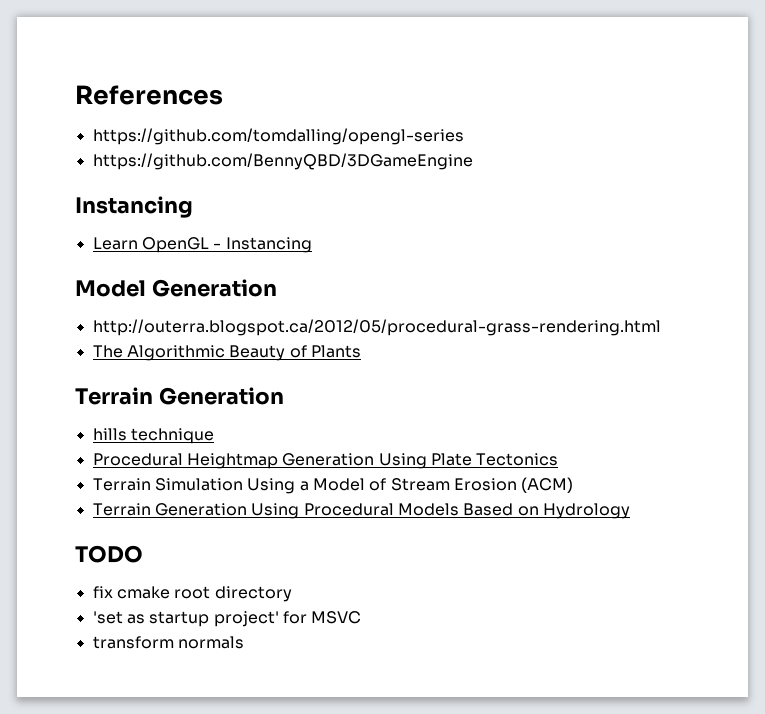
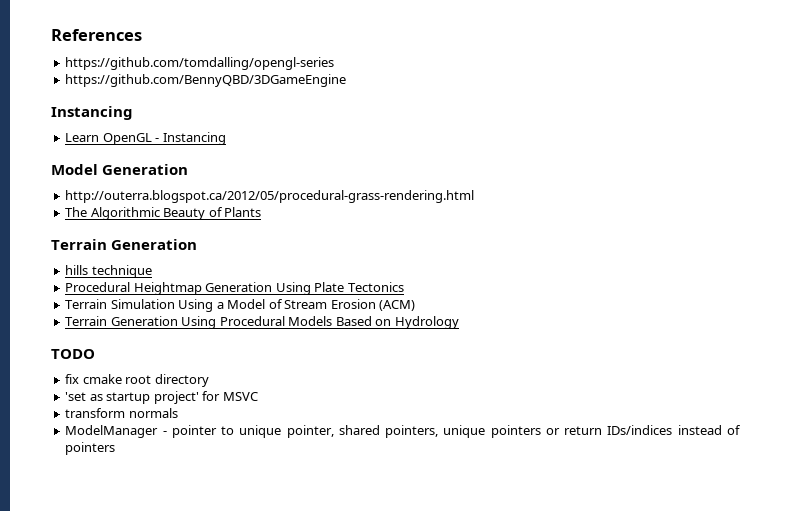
+ ModelManager - pointer to unique pointer, shared pointers, unique pointers or return IDs/indices instead of pointers

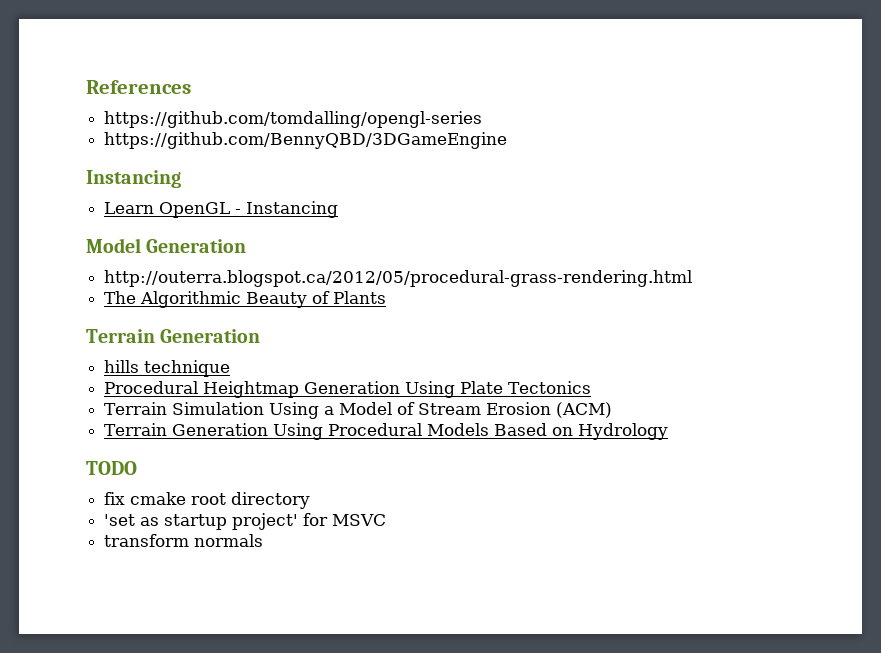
- ModelManager - pointer to unique pointer, shared pointers, unique pointers or return IDs/indices instead of pointers

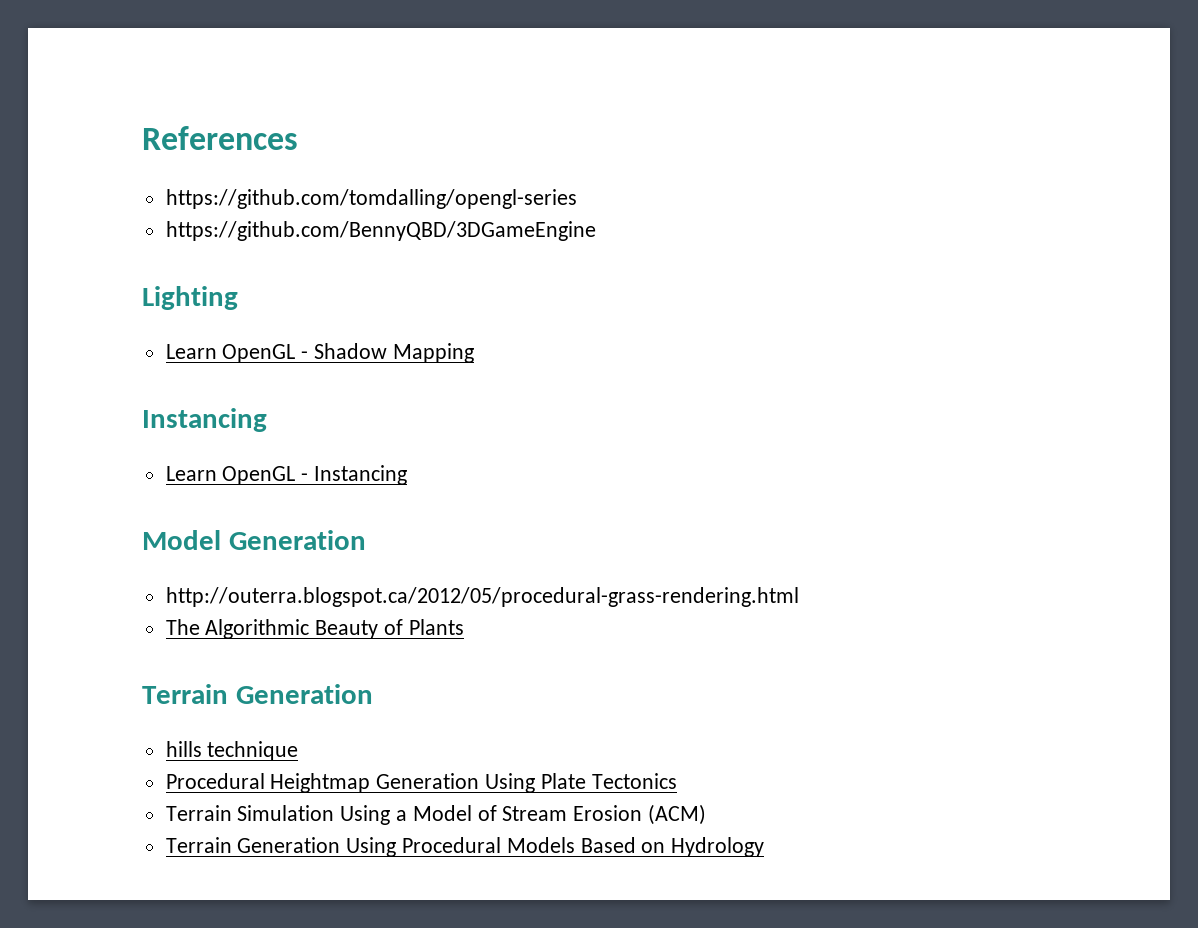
+ Lighting
+ Learn OpenGL - Shadow Mapping
- TODO
- fix cmake root directory
- 'set as startup project' for MSVC
- transform normals

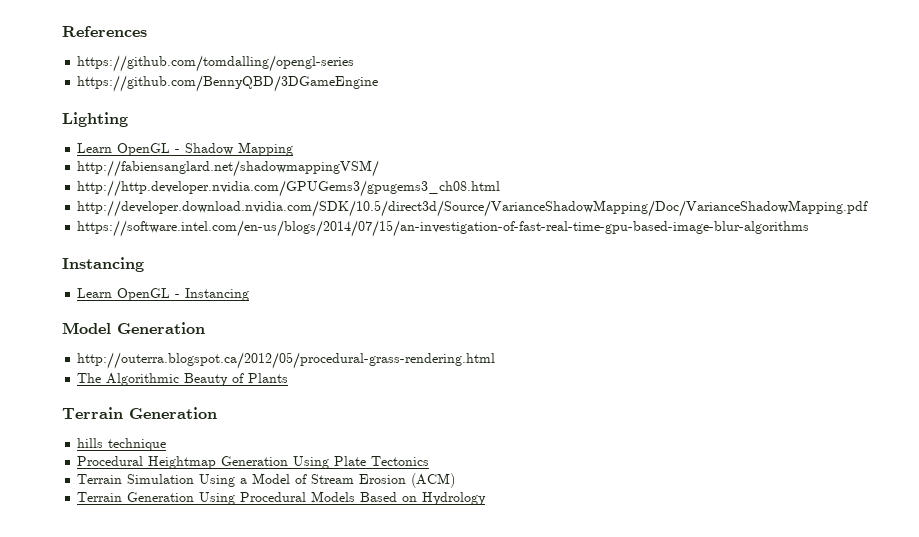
+ http://fabiensanglard.net/shadowmappingVSM/
+ http://http.developer.nvidia.com/GPUGems3/gpugems3_ch08.html
+ http://developer.download.nvidia.com/SDK/10.5/direct3d/Source/VarianceShadowMapping/Doc/VarianceShadowMapping.pdf
+ https://software.intel.com/en-us/blogs/2014/07/15/an-investigation-of-fast-real-time-gpu-based-image-blur-algorithms

